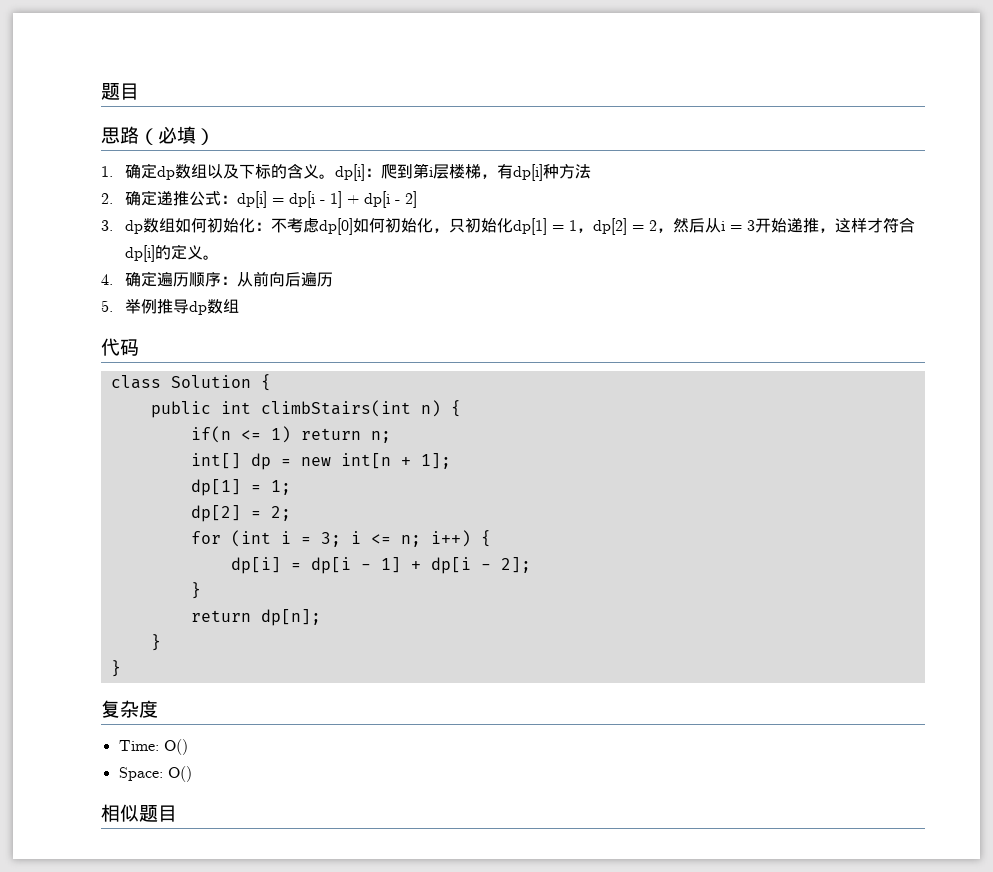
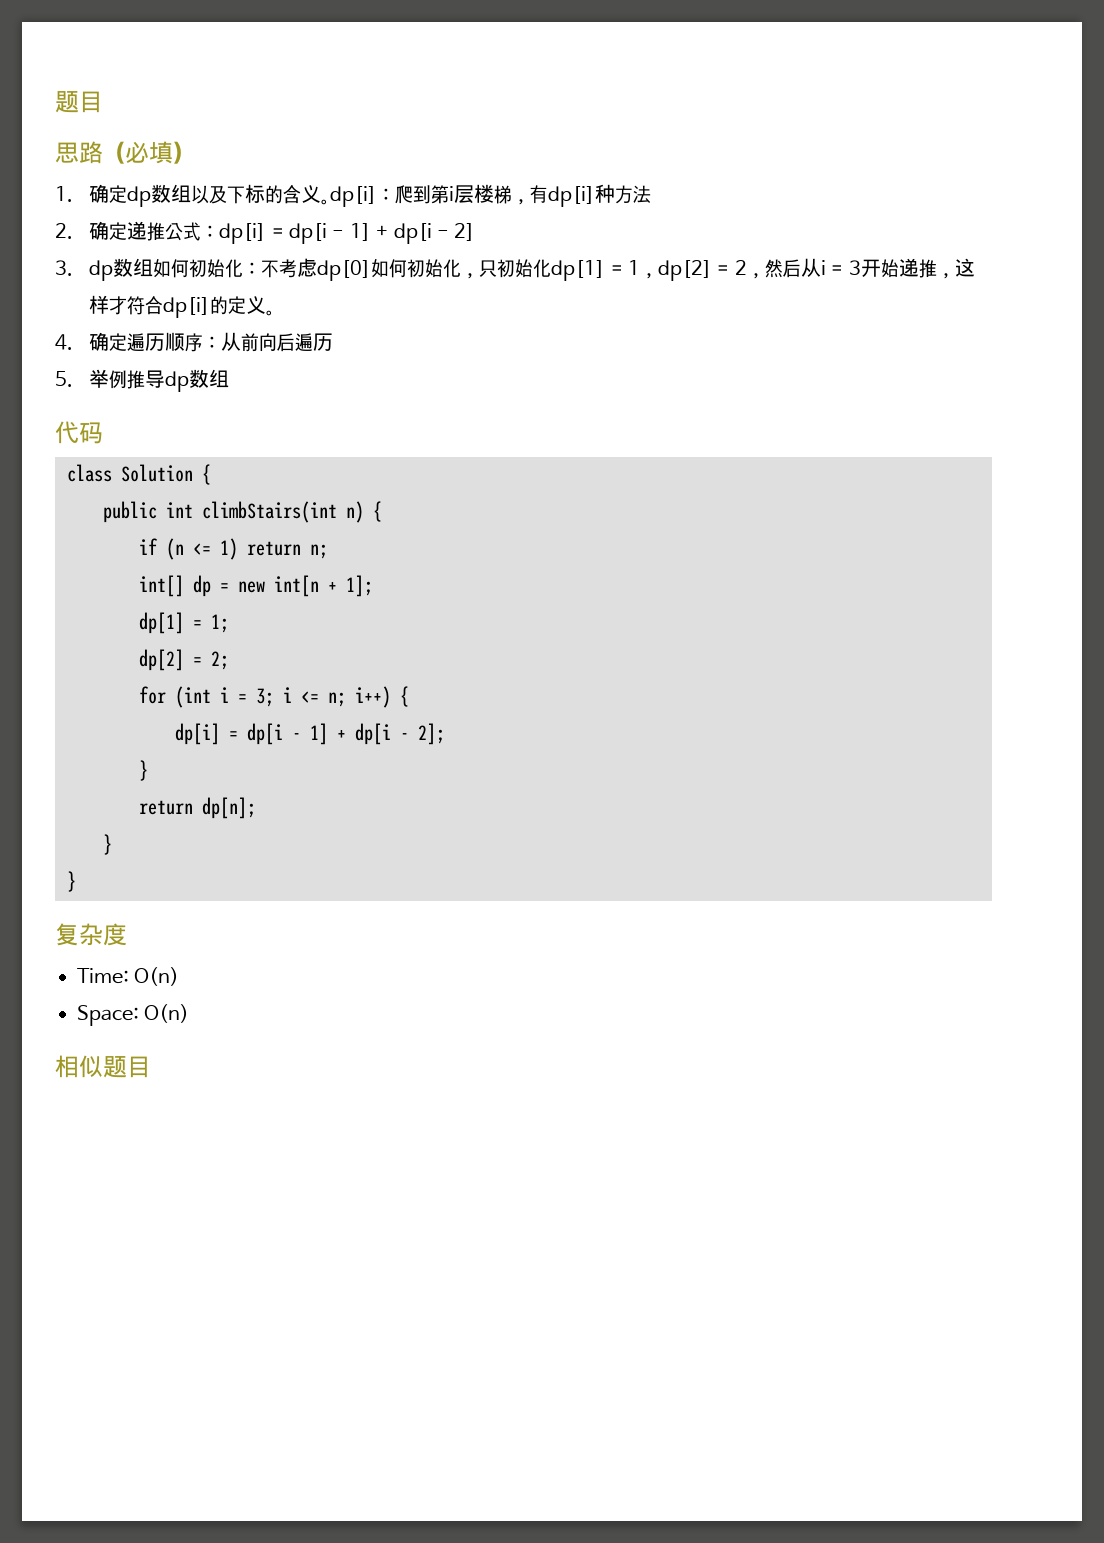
- if(n <= 1) return n;
+ if (n <= 1) return n;
- Time: O()
+ Time: O(n)
- Space: O()
+ Space: O(n)

